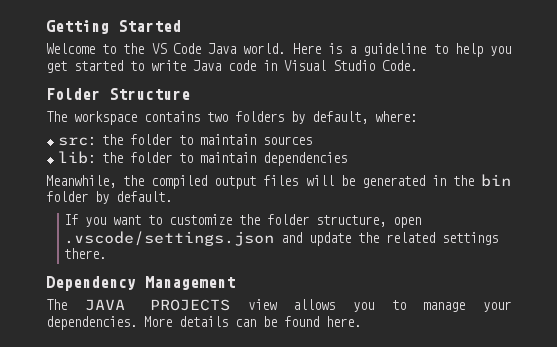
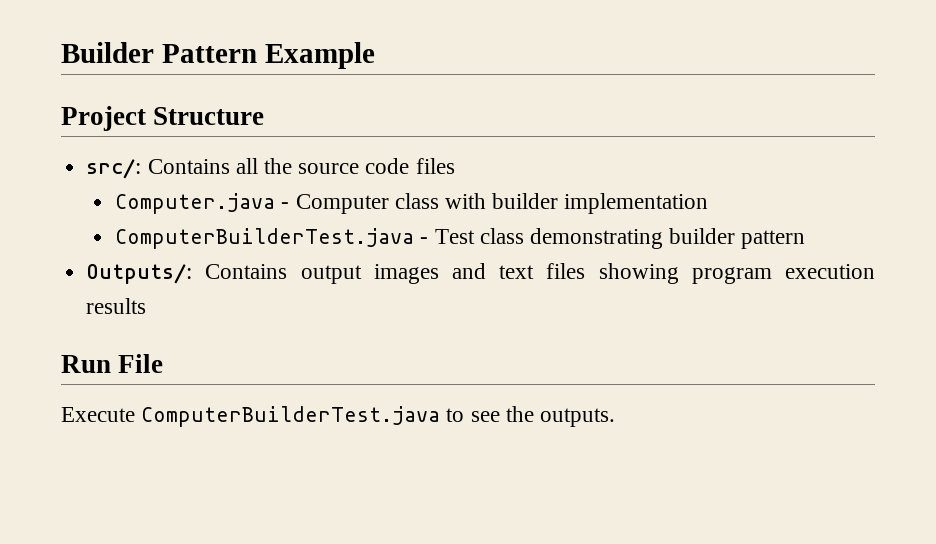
- Getting Started
- Welcome to the VS Code Java world. Here is a guideline to help you get started to write Java code in Visual Studio Code.
- Folder Structure
- The workspace contains two folders by default, where:
- src: the folder to maintain sources
- lib: the folder to maintain dependencies
- Meanwhile, the compiled output files will be generated in the bin folder by default.
- If you want to customize the folder structure, open .vscode/settings.json and update the related settings there.
- Dependency Management
- The JAVA PROJECTS view allows you to manage your dependencies. More details can be found here.
+ Builder Pattern Example
+ Project Structure
+ src/: Contains all the source code files
+ Computer.java - Computer class with builder implementation
+ ComputerBuilderTest.java - Test class demonstrating builder pattern
+ Outputs/: Contains output images and text files showing program execution results
+ Run File
+ Execute ComputerBuilderTest.java to see the outputs.

